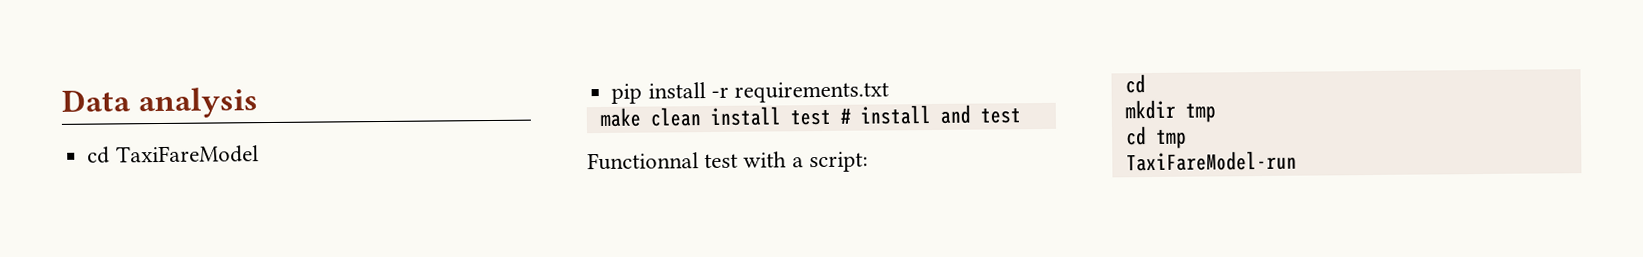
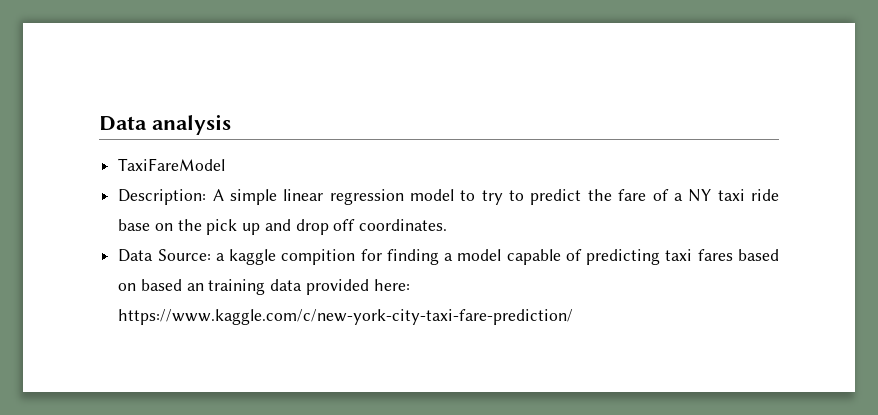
- cd TaxiFareModel
+ TaxiFareModel
- pip install -r requirements.txt
- make clean install test # install and test
- Functionnal test with a script:
- cd
- mkdir tmp
- cd tmp
- TaxiFareModel-run
+ Description: A simple linear regression model to try to predict the fare of a NY taxi ride base on the pick up and drop off coordinates.
+ Data Source: a kaggle compition for finding a model capable of predicting taxi fares based on based an training data provided here: https://www.kaggle.com/c/new-york-city-taxi-fare-prediction/

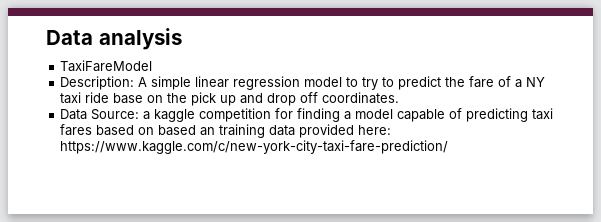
- Data Source: a kaggle compition for finding a model capable of predicting taxi fares based on based an training data provided here: https://www.kaggle.com/c/new-york-city-taxi-fare-prediction/
+ Data Source: a kaggle competition for finding a model capable of predicting taxi fares based on based an training data provided here: https://www.kaggle.com/c/new-york-city-taxi-fare-prediction/

